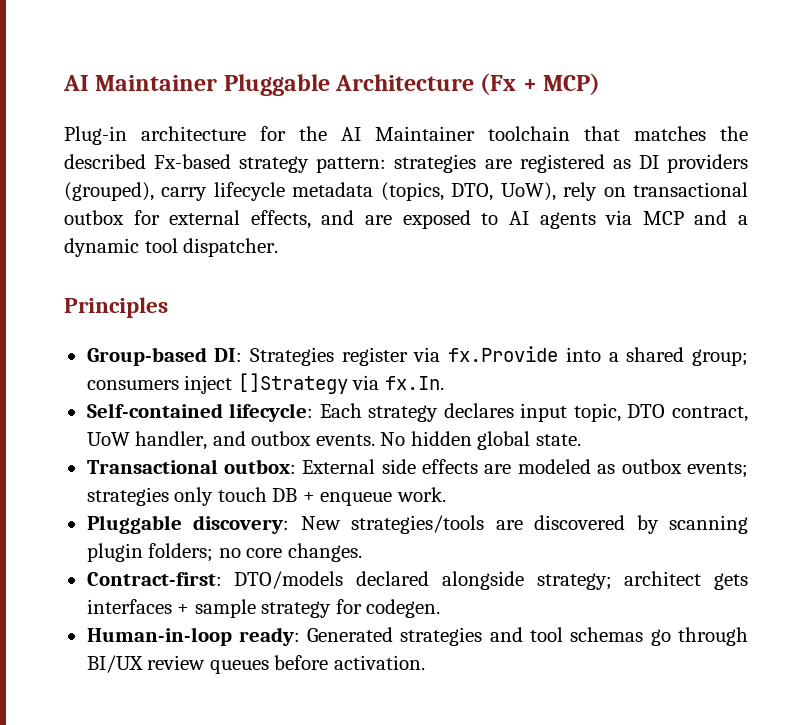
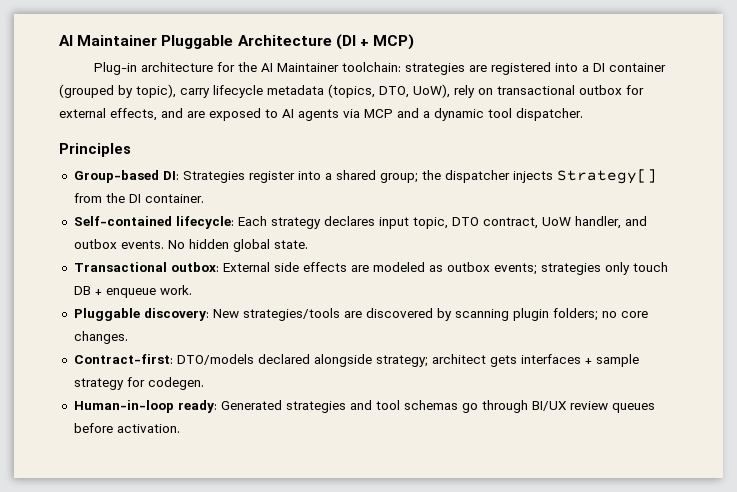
- AI Maintainer Pluggable Architecture (Fx + MCP)
+ AI Maintainer Pluggable Architecture (DI + MCP)
- Plug-in architecture for the AI Maintainer toolchain that matches the described Fx-based strategy pattern: strategies are registered as DI providers (grouped), carry lifecycle metadata (topics, DTO, UoW), rely on transactional outbox for external effects, and are exposed to AI agents via MCP and a dynamic tool dispatcher.
+ Plug-in architecture for the AI Maintainer toolchain: strategies are registered into a DI container (grouped by topic), carry lifecycle metadata (topics, DTO, UoW), rely on transactional outbox for external effects, and are exposed to AI agents via MCP and a dynamic tool dispatcher.
- Group-based DI: Strategies register via fx.Provide into a shared group; consumers inject []Strategy via fx.In.
+ Group-based DI: Strategies register into a shared group; the dispatcher injects Strategy[] from the DI container.

